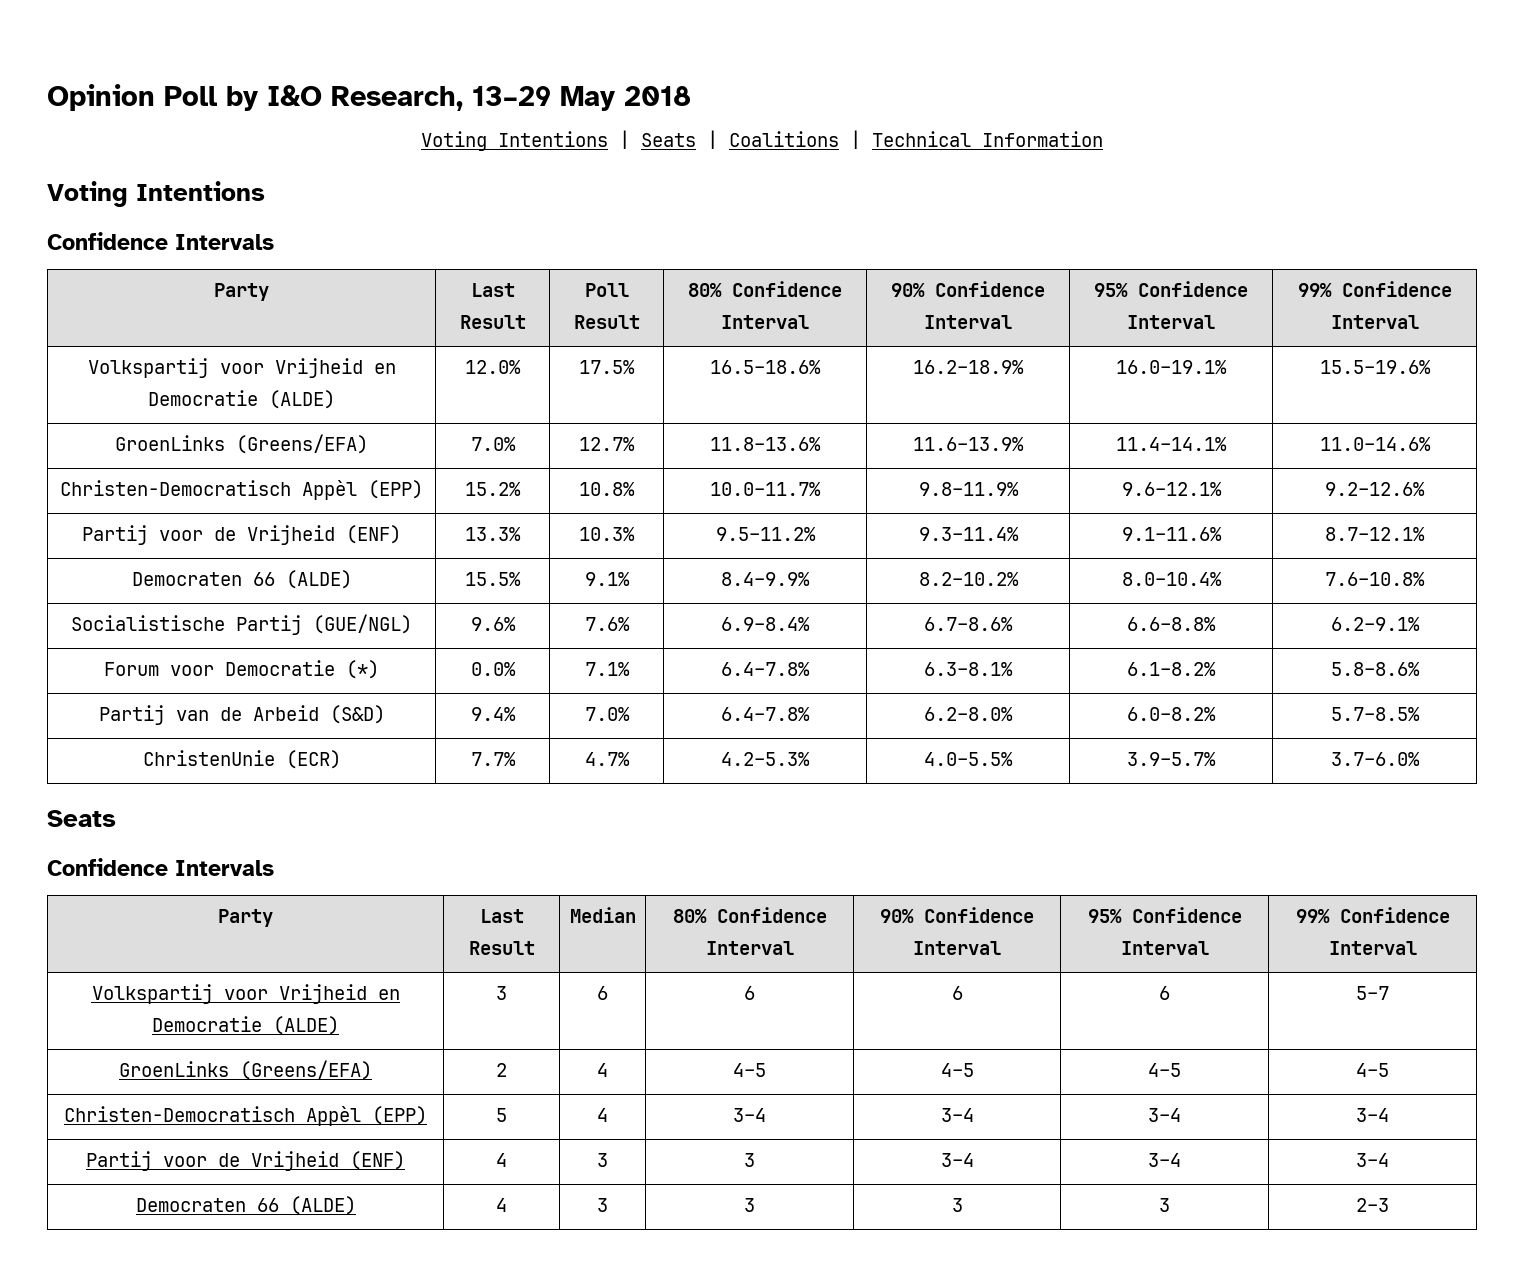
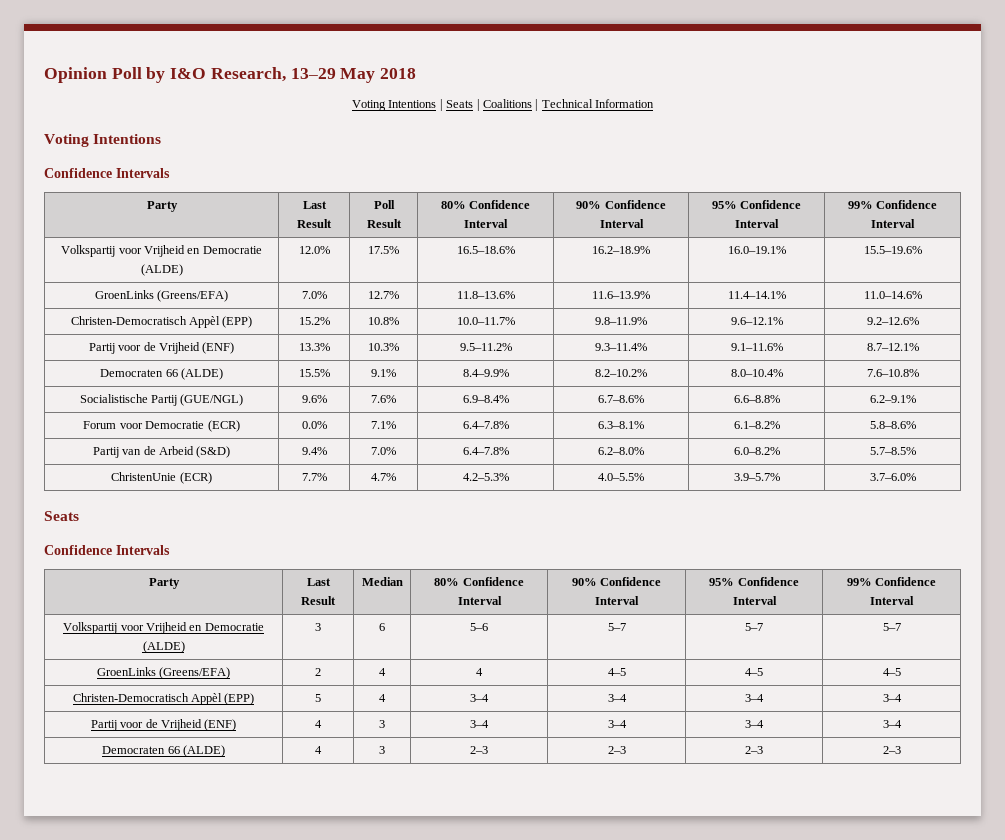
- Forum voor Democratie (*) | 0.0% | 7.1% | 6.4–7.8% | 6.3–8.1% | 6.1–8.2% | 5.8–8.6%
+ Forum voor Democratie (ECR) | 0.0% | 7.1% | 6.4–7.8% | 6.3–8.1% | 6.1–8.2% | 5.8–8.6%
- Volkspartij voor Vrijheid en Democratie (ALDE) | 3 | 6 | 6 | 6 | 6 | 5–7
+ Volkspartij voor Vrijheid en Democratie (ALDE) | 3 | 6 | 5–6 | 5–7 | 5–7 | 5–7
- GroenLinks (Greens/EFA) | 2 | 4 | 4–5 | 4–5 | 4–5 | 4–5
+ GroenLinks (Greens/EFA) | 2 | 4 | 4 | 4–5 | 4–5 | 4–5
- Partij voor de Vrijheid (ENF) | 4 | 3 | 3 | 3–4 | 3–4 | 3–4
+ Partij voor de Vrijheid (ENF) | 4 | 3 | 3–4 | 3–4 | 3–4 | 3–4
- Democraten 66 (ALDE) | 4 | 3 | 3 | 3 | 3 | 2–3
+ Democraten 66 (ALDE) | 4 | 3 | 2–3 | 2–3 | 2–3 | 2–3

